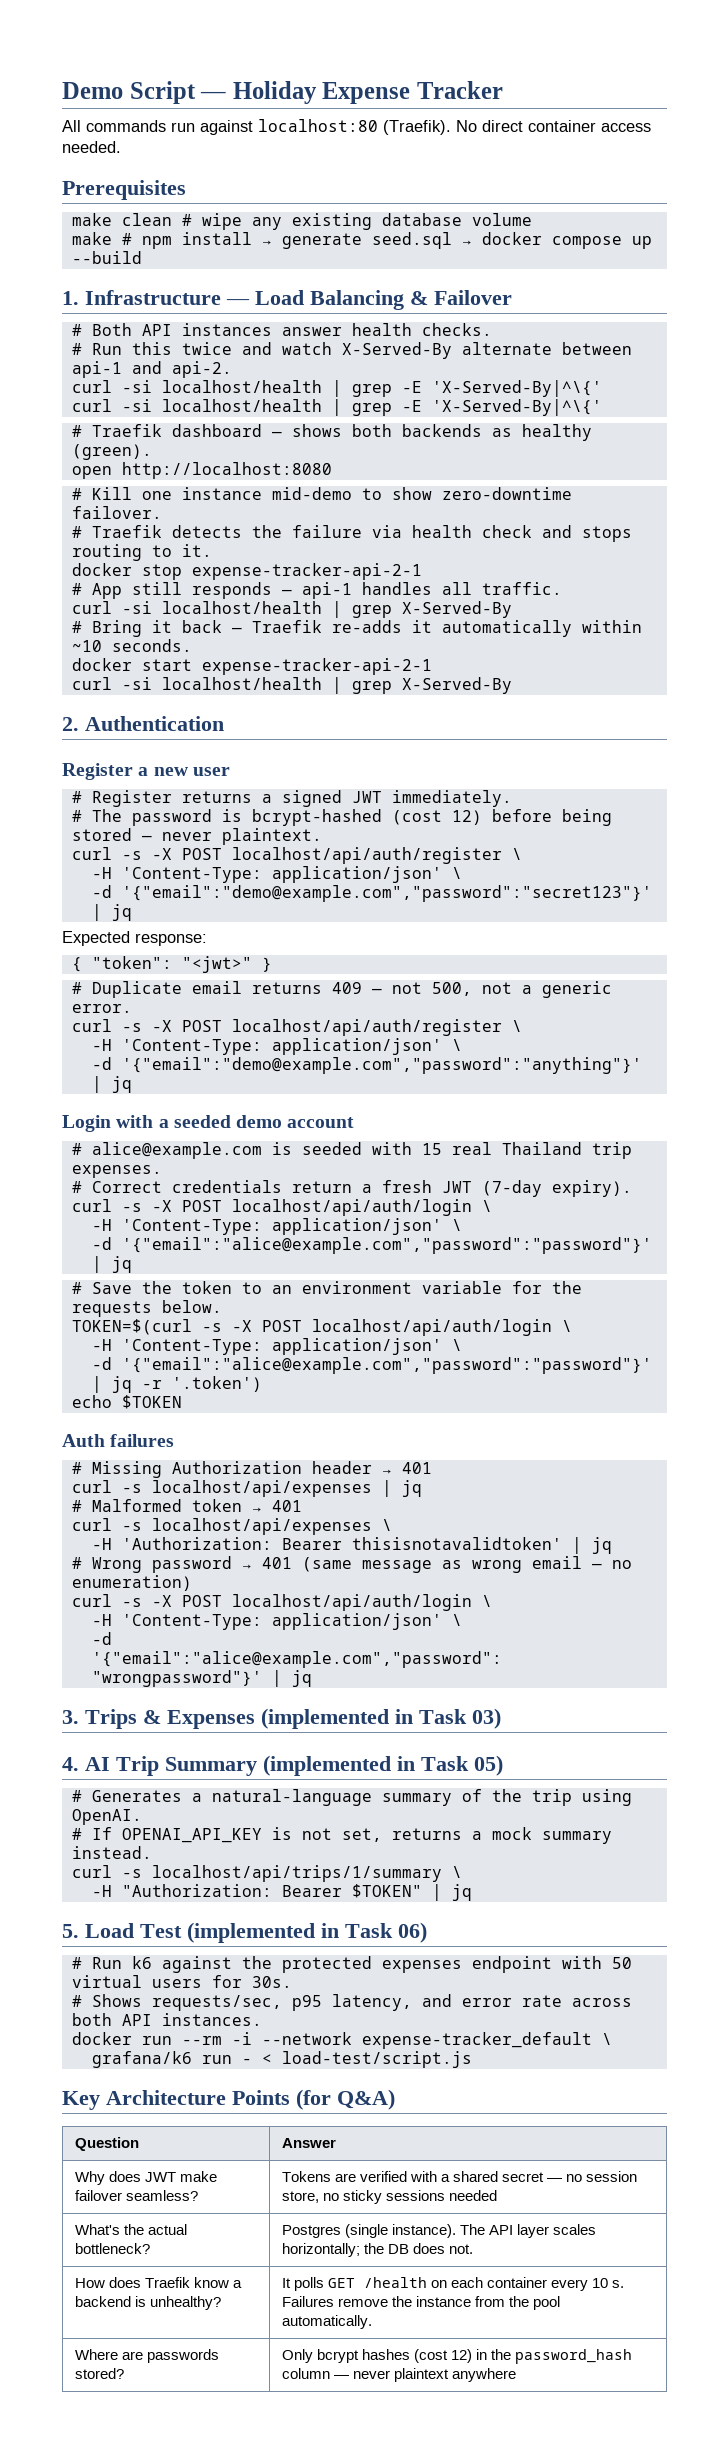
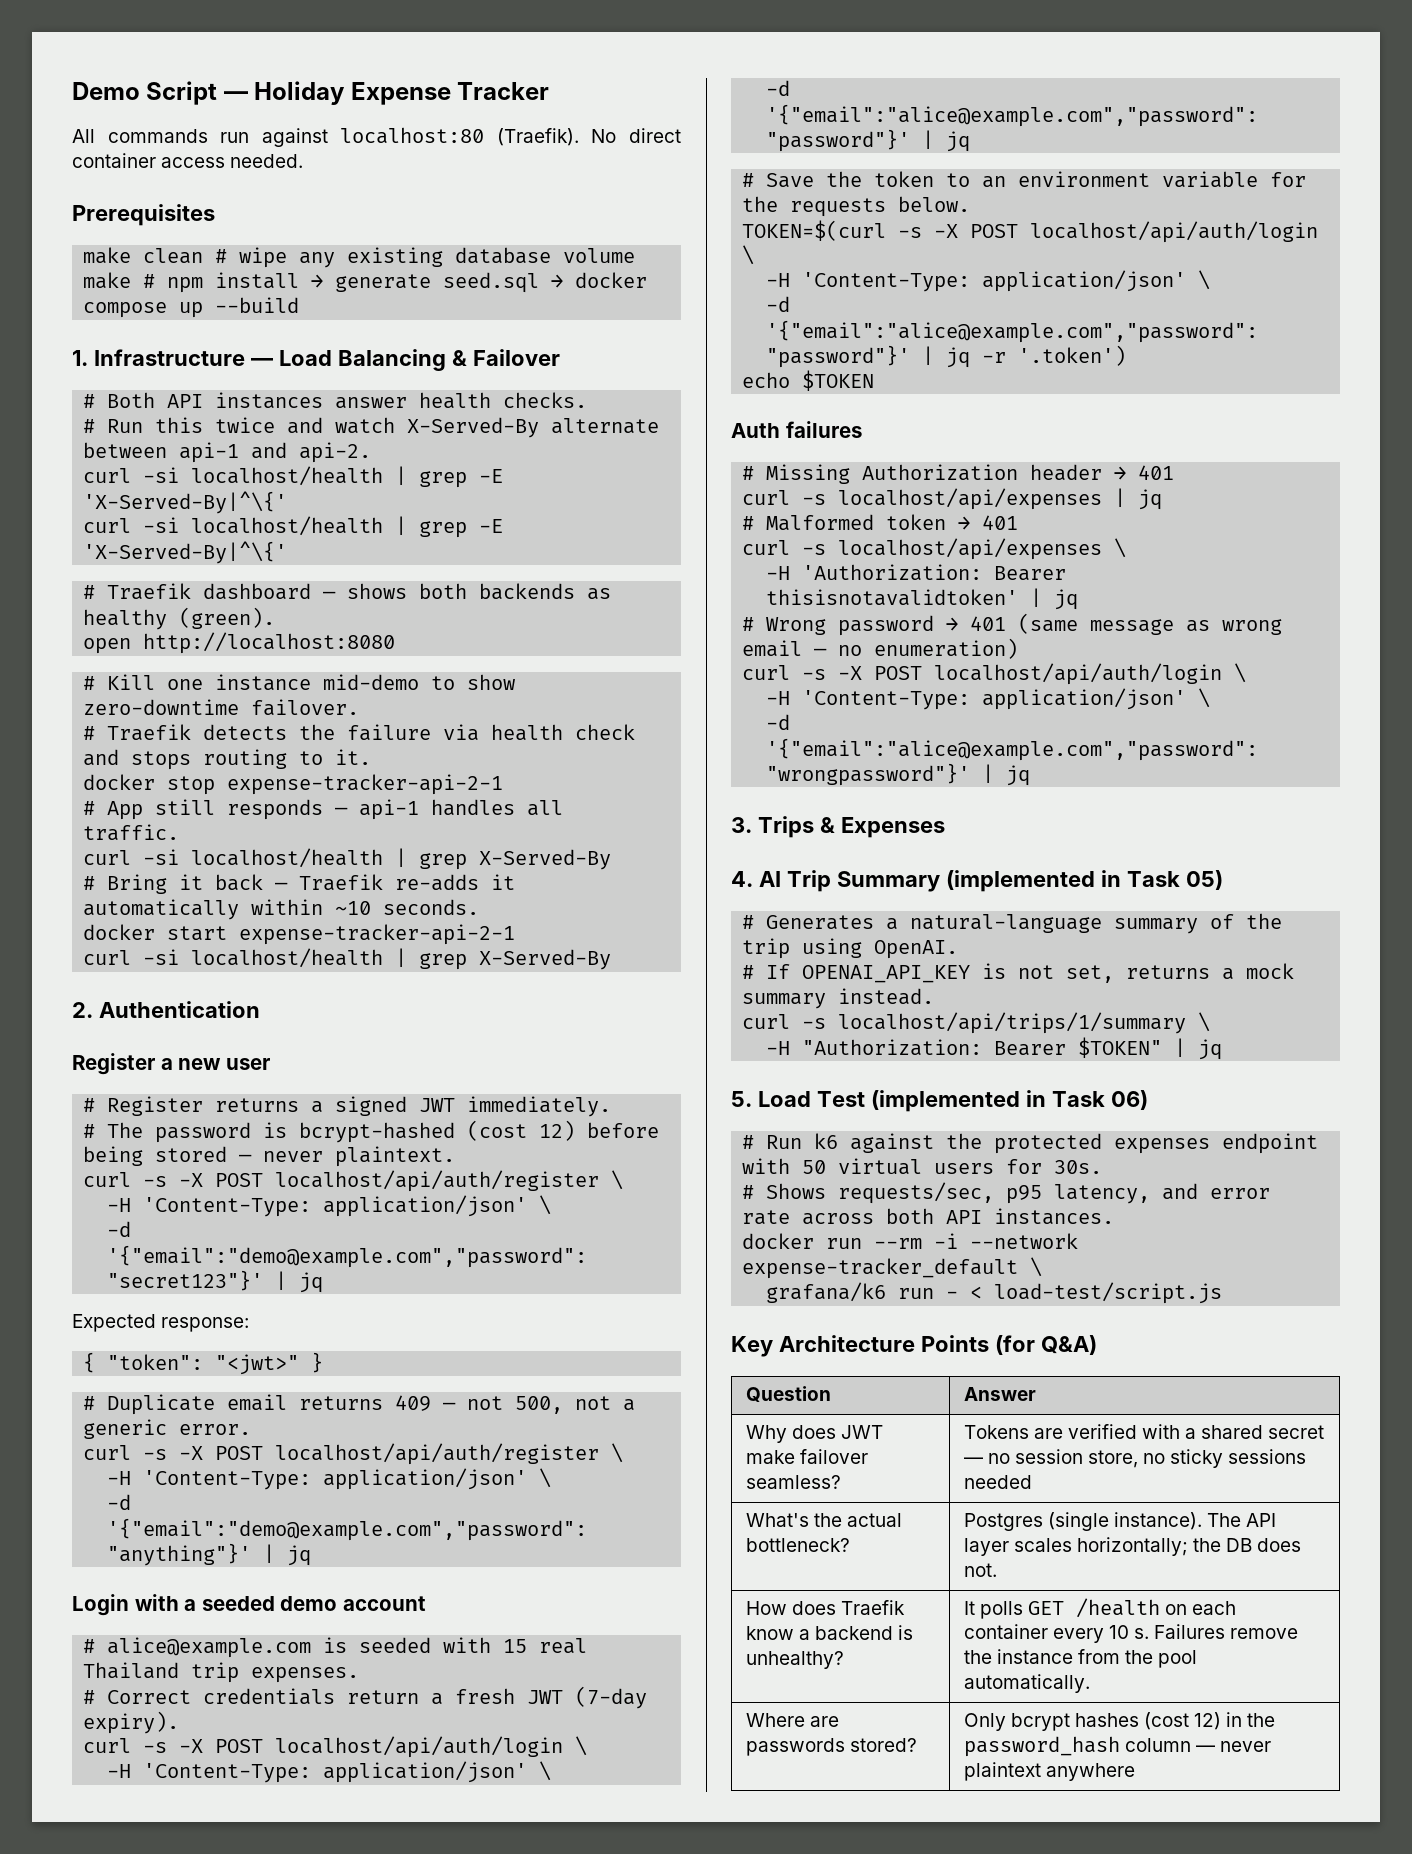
- 3. Trips & Expenses (implemented in Task 03)
+ 3. Trips & Expenses

